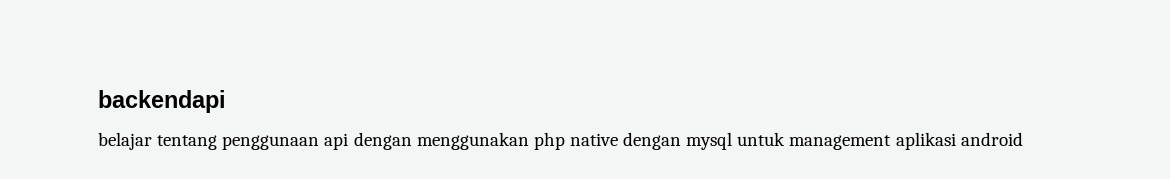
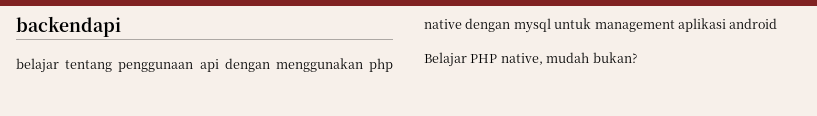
+ Belajar PHP native, mudah bukan?

